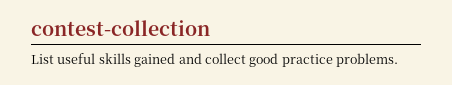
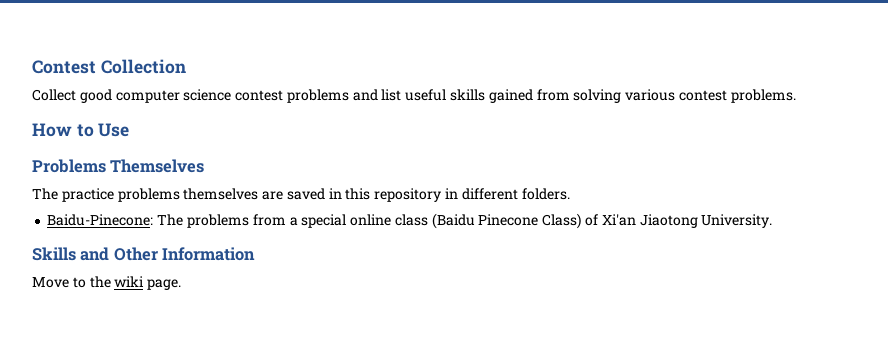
- contest-collection
- List useful skills gained and collect good practice problems.
+ Contest Collection
+ Collect good computer science contest problems and list useful skills gained from solving various contest problems.
+ How to Use
+ Problems Themselves
+ The practice problems themselves are saved in this repository in different folders.
+ Baidu-Pinecone: The problems from a special online class (Baidu Pinecone Class) of Xi'an Jiaotong University.
+ Skills and Other Information
+ Move to the wiki page.

